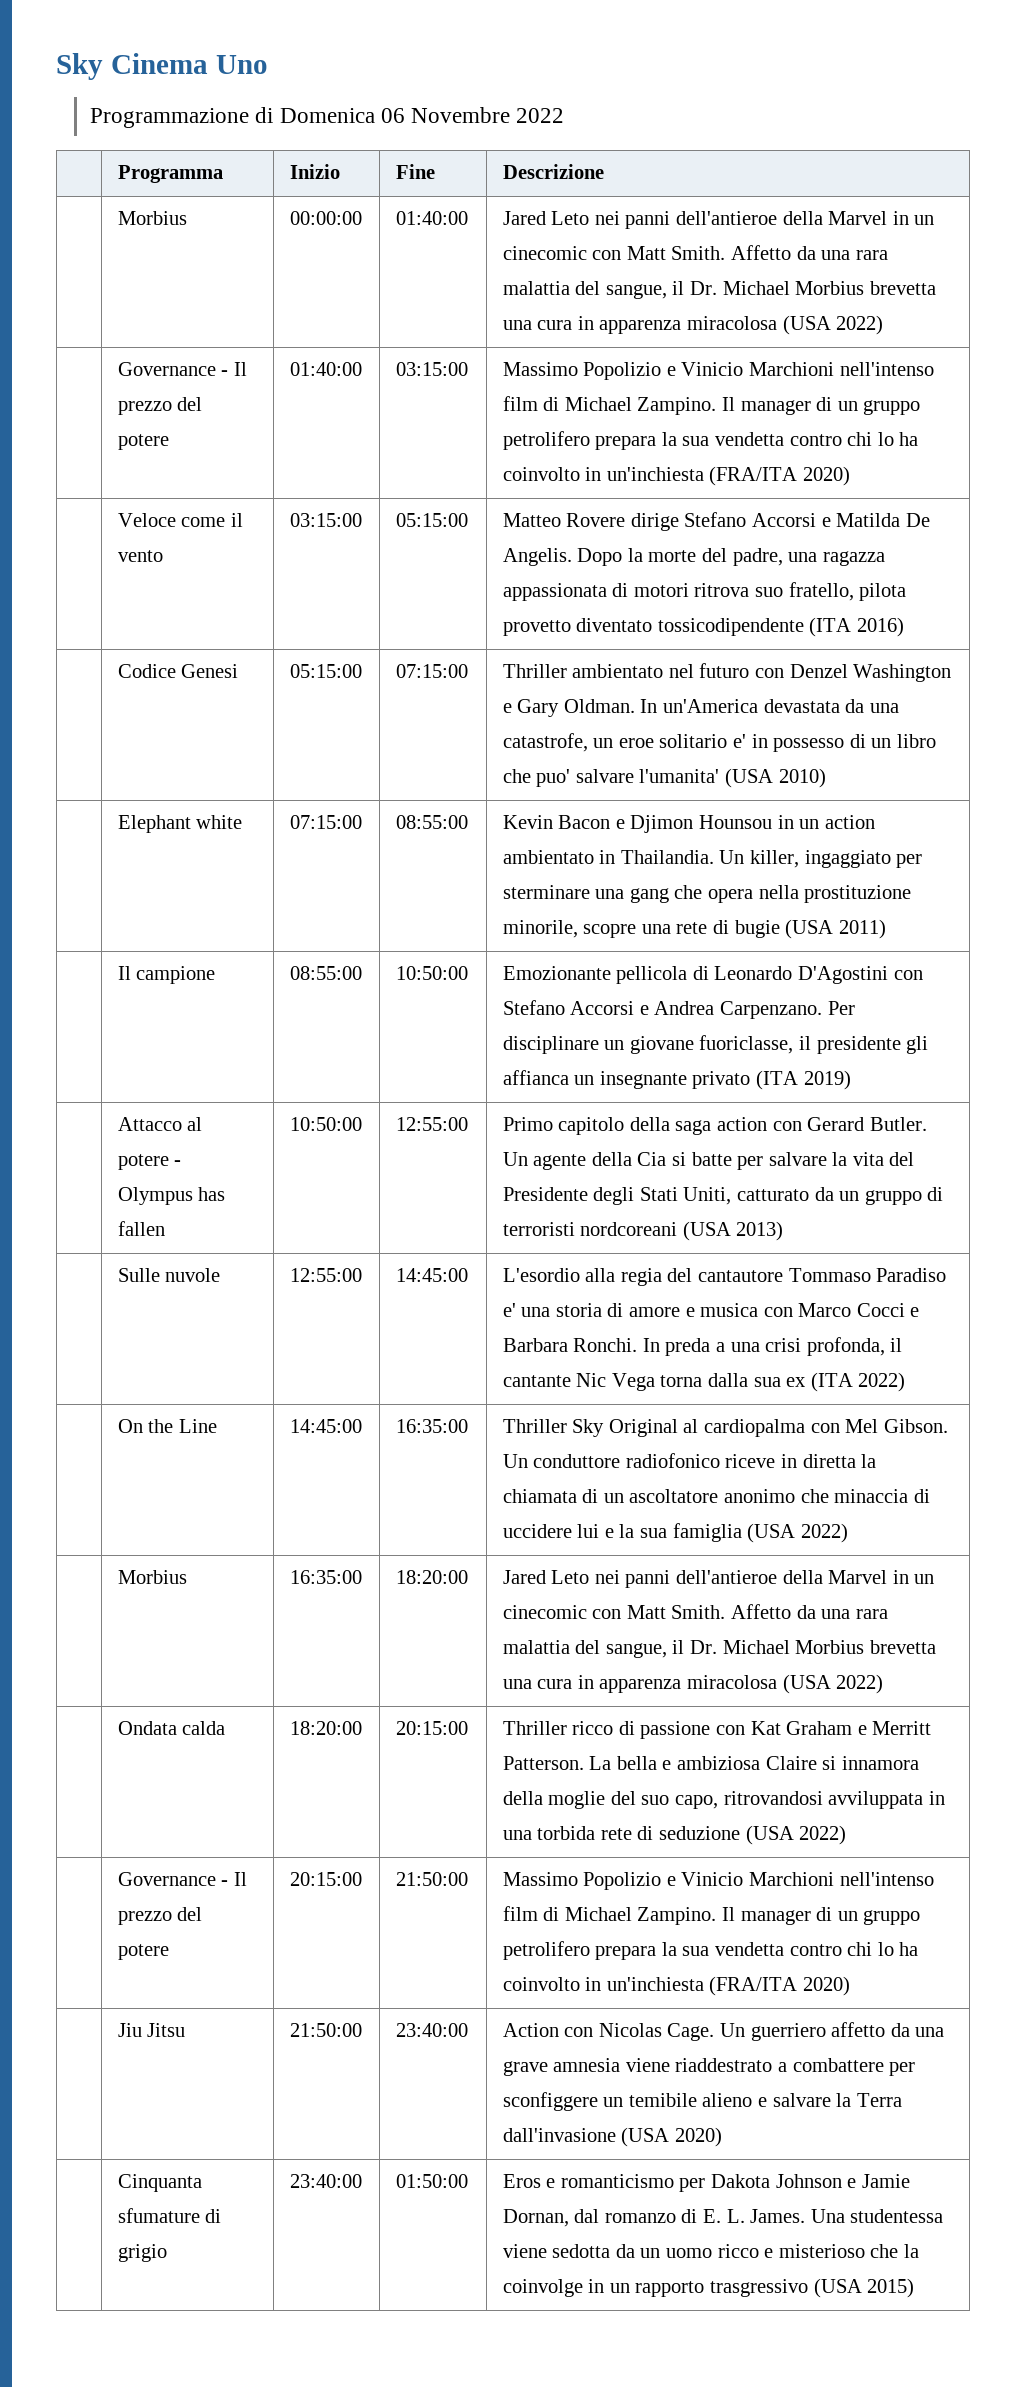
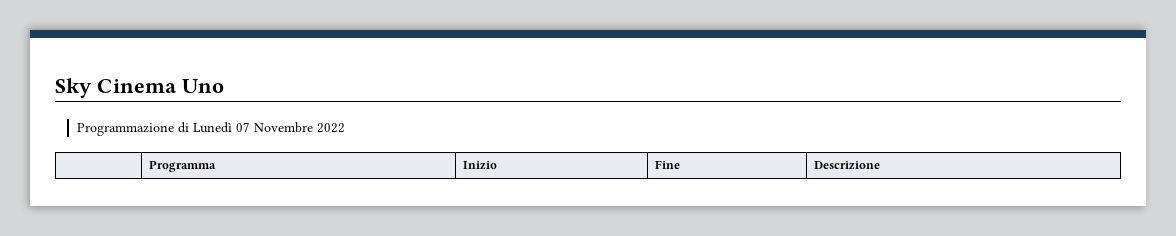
- Programmazione di Domenica 06 Novembre 2022
+ Programmazione di Lunedì 07 Novembre 2022
- | Morbius | 00:00:00 | 01:40:00 | Jared Leto nei panni dell'antieroe della Marvel in un cinecomic con Matt Smith. Affetto da una rara malattia del sangue, il Dr. Michael Morbius brevetta una cura in apparenza miracolosa (USA 2022)
- | Governance - Il prezzo del potere | 01:40:00 | 03:15:00 | Massimo Popolizio e Vinicio Marchioni nell'intenso film di Michael Zampino. Il manager di un gruppo petrolifero prepara la sua vendetta contro chi lo ha coinvolto in un'inchiesta (FRA/ITA 2020)
- | Veloce come il vento | 03:15:00 | 05:15:00 | Matteo Rovere dirige Stefano Accorsi e Matilda De Angelis. Dopo la morte del padre, una ragazza appassionata di motori ritrova suo fratello, pilota provetto diventato tossicodipendente (ITA 2016)
- | Codice Genesi | 05:15:00 | 07:15:00 | Thriller ambientato nel futuro con Denzel Washington e Gary Oldman. In un'America devastata da una catastrofe, un eroe solitario e' in possesso di un libro che puo' salvare l'umanita' (USA 2010)
- | Elephant white | 07:15:00 | 08:55:00 | Kevin Bacon e Djimon Hounsou in un action ambientato in Thailandia. Un killer, ingaggiato per sterminare una gang che opera nella prostituzione minorile, scopre una rete di bugie (USA 2011)
- | Il campione | 08:55:00 | 10:50:00 | Emozionante pellicola di Leonardo D'Agostini con Stefano Accorsi e Andrea Carpenzano. Per disciplinare un giovane fuoriclasse, il presidente gli affianca un insegnante privato (ITA 2019)
- | Attacco al potere - Olympus has fallen | 10:50:00 | 12:55:00 | Primo capitolo della saga action con Gerard Butler. Un agente della Cia si batte per salvare la vita del Presidente degli Stati Uniti, catturato da un gruppo di terroristi nordcoreani (USA 2013)
- | Sulle nuvole | 12:55:00 | 14:45:00 | L'esordio alla regia del cantautore Tommaso Paradiso e' una storia di amore e musica con Marco Cocci e Barbara Ronchi. In preda a una crisi profonda, il cantante Nic Vega torna dalla sua ex (ITA 2022)
- | On the Line | 14:45:00 | 16:35:00 | Thriller Sky Original al cardiopalma con Mel Gibson. Un conduttore radiofonico riceve in diretta la chiamata di un ascoltatore anonimo che minaccia di uccidere lui e la sua famiglia (USA 2022)
- | Morbius | 16:35:00 | 18:20:00 | Jared Leto nei panni dell'antieroe della Marvel in un cinecomic con Matt Smith. Affetto da una rara malattia del sangue, il Dr. Michael Morbius brevetta una cura in apparenza miracolosa (USA 2022)
- | Ondata calda | 18:20:00 | 20:15:00 | Thriller ricco di passione con Kat Graham e Merritt Patterson. La bella e ambiziosa Claire si innamora della moglie del suo capo, ritrovandosi avviluppata in una torbida rete di seduzione (USA 2022)
- | Governance - Il prezzo del potere | 20:15:00 | 21:50:00 | Massimo Popolizio e Vinicio Marchioni nell'intenso film di Michael Zampino. Il manager di un gruppo petrolifero prepara la sua vendetta contro chi lo ha coinvolto in un'inchiesta (FRA/ITA 2020)
- | Jiu Jitsu | 21:50:00 | 23:40:00 | Action con Nicolas Cage. Un guerriero affetto da una grave amnesia viene riaddestrato a combattere per sconfiggere un temibile alieno e salvare la Terra dall'invasione (USA 2020)
- | Cinquanta sfumature di grigio | 23:40:00 | 01:50:00 | Eros e romanticismo per Dakota Johnson e Jamie Dornan, dal romanzo di E. L. James. Una studentessa viene sedotta da un uomo ricco e misterioso che la coinvolge in un rapporto trasgressivo (USA 2015)

